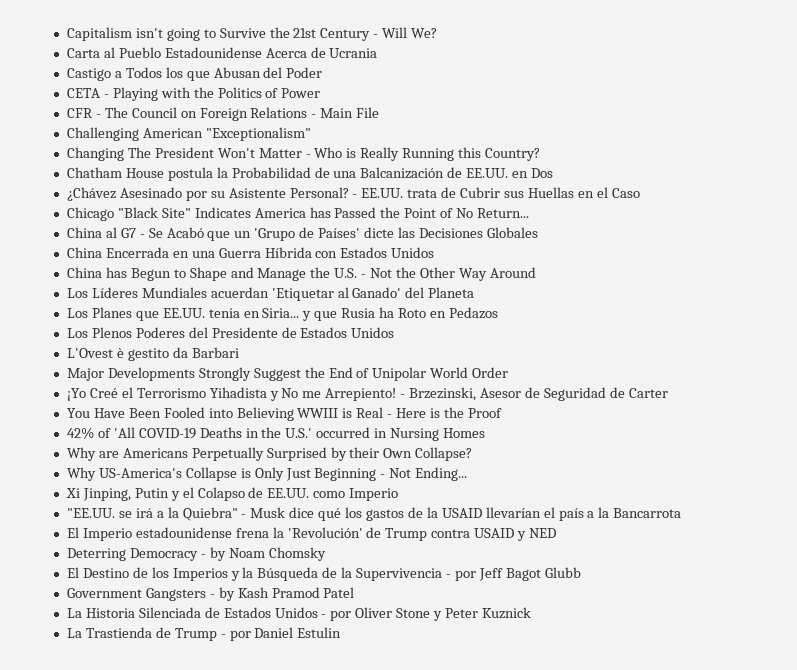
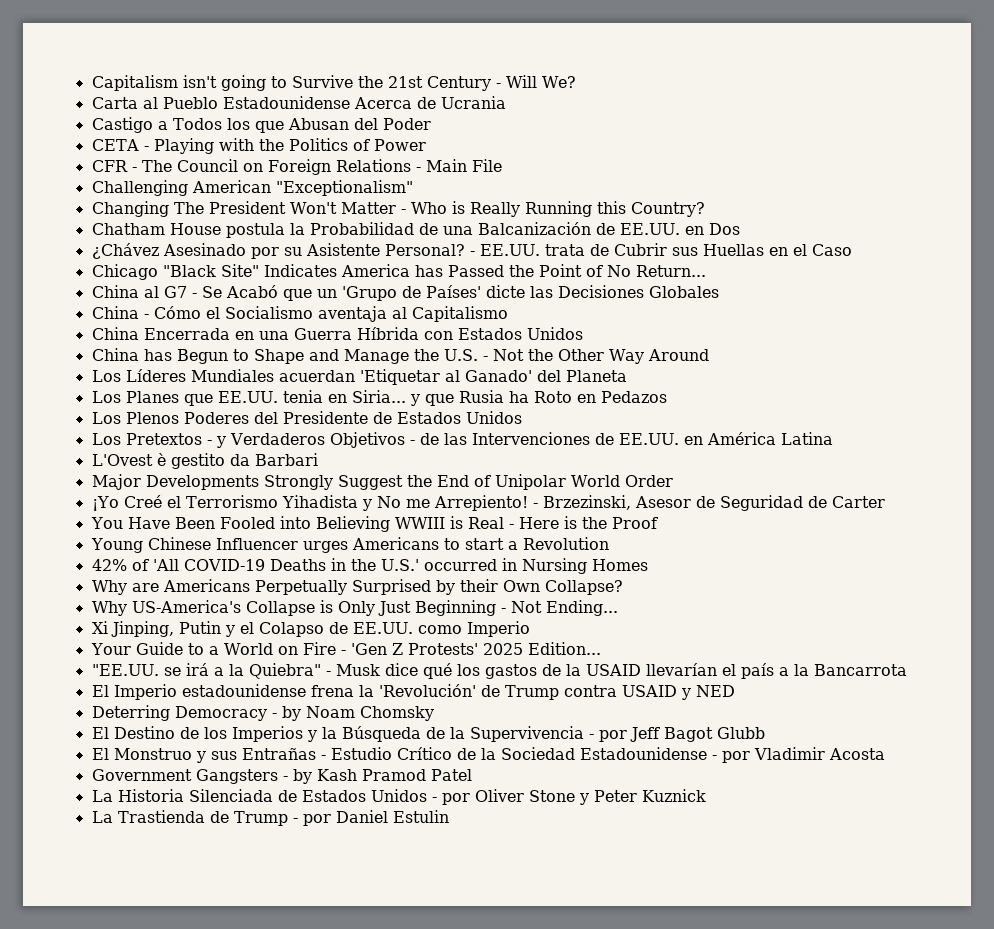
+ China - Cómo el Socialismo aventaja al Capitalismo
+ Los Pretextos - y Verdaderos Objetivos - de las Intervenciones de EE.UU. en América Latina
+ Young Chinese Influencer urges Americans to start a Revolution
+ Your Guide to a World on Fire - 'Gen Z Protests' 2025 Edition...
+ El Monstruo y sus Entrañas - Estudio Crítico de la Sociedad Estadounidense - por Vladimir Acosta

